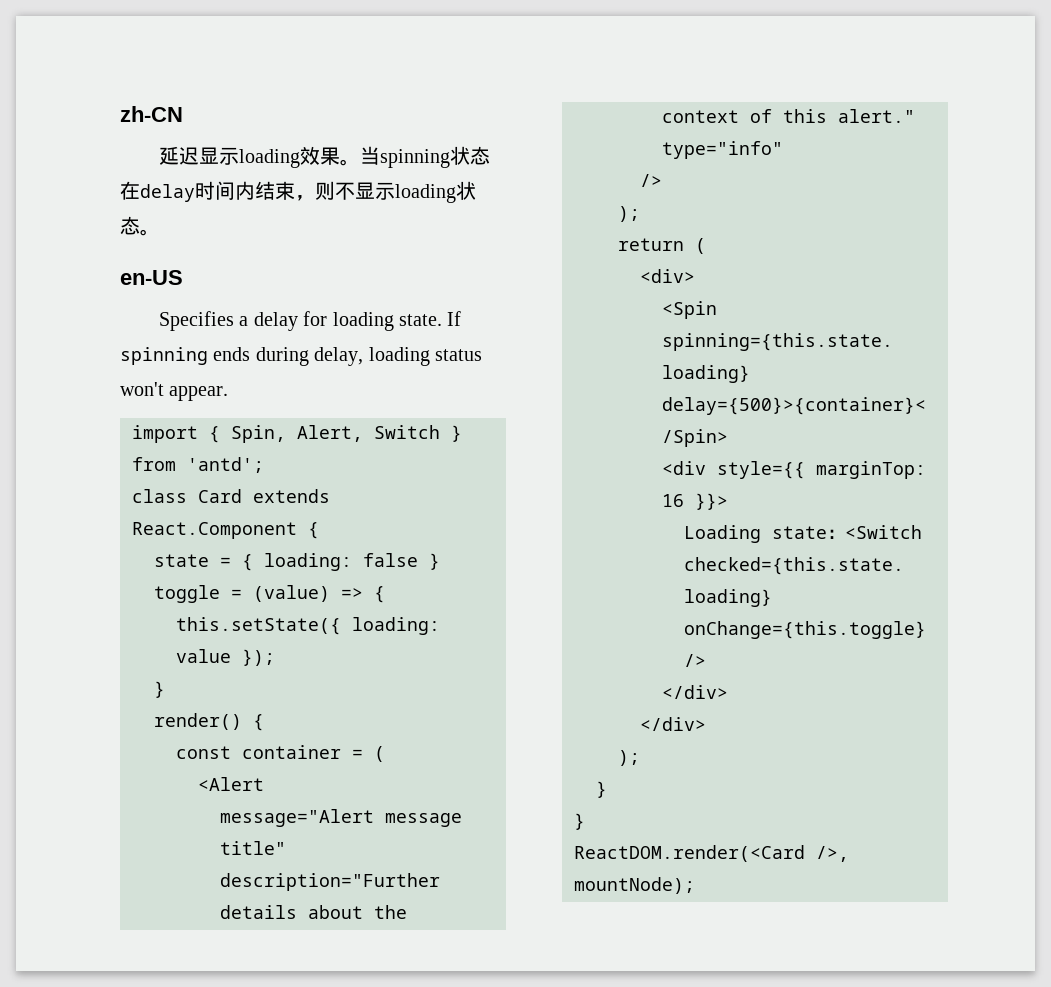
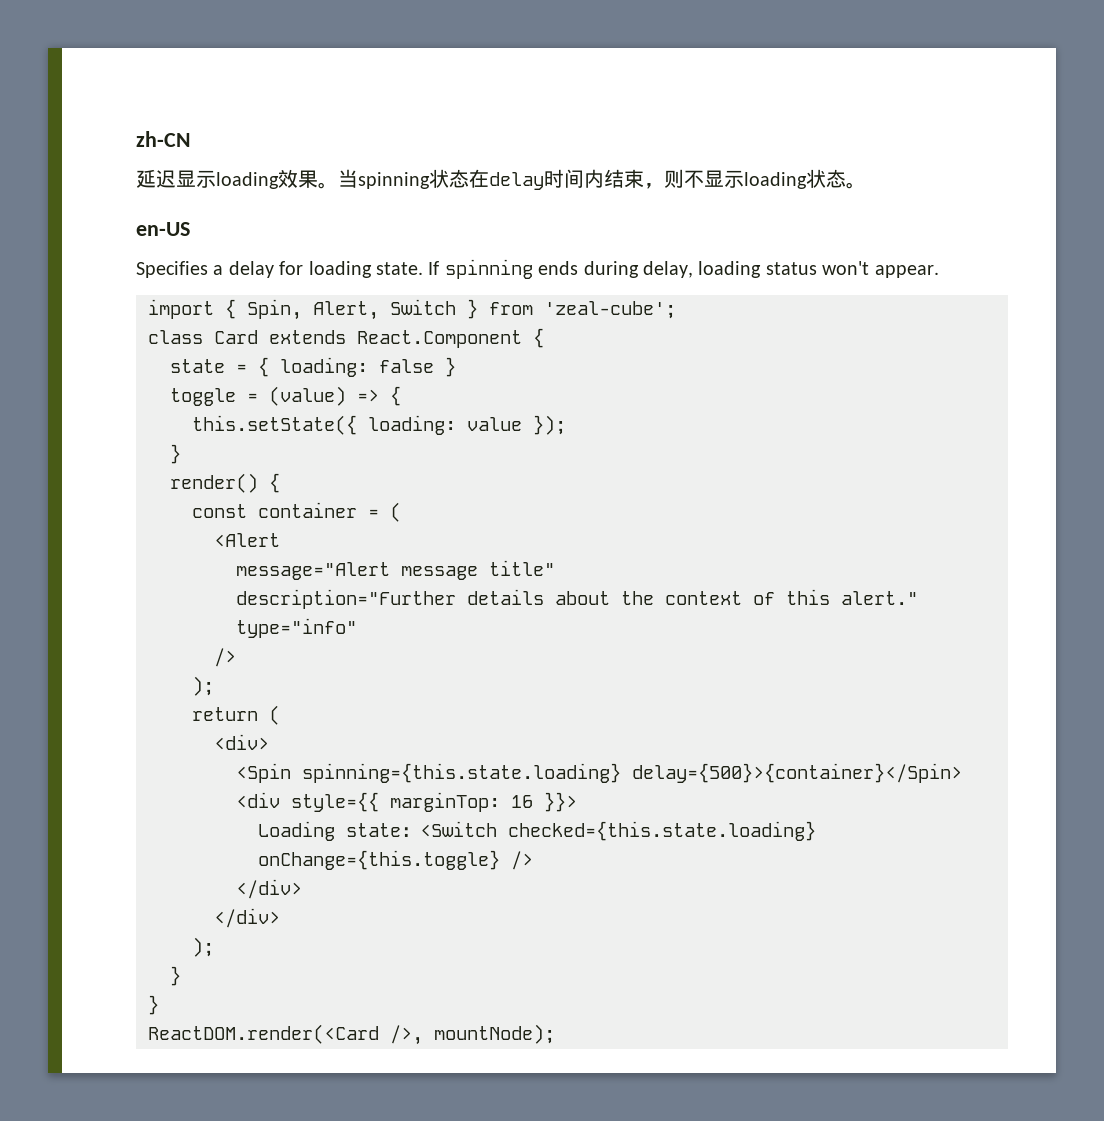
- import { Spin, Alert, Switch } from 'antd';
+ import { Spin, Alert, Switch } from 'zeal-cube';

